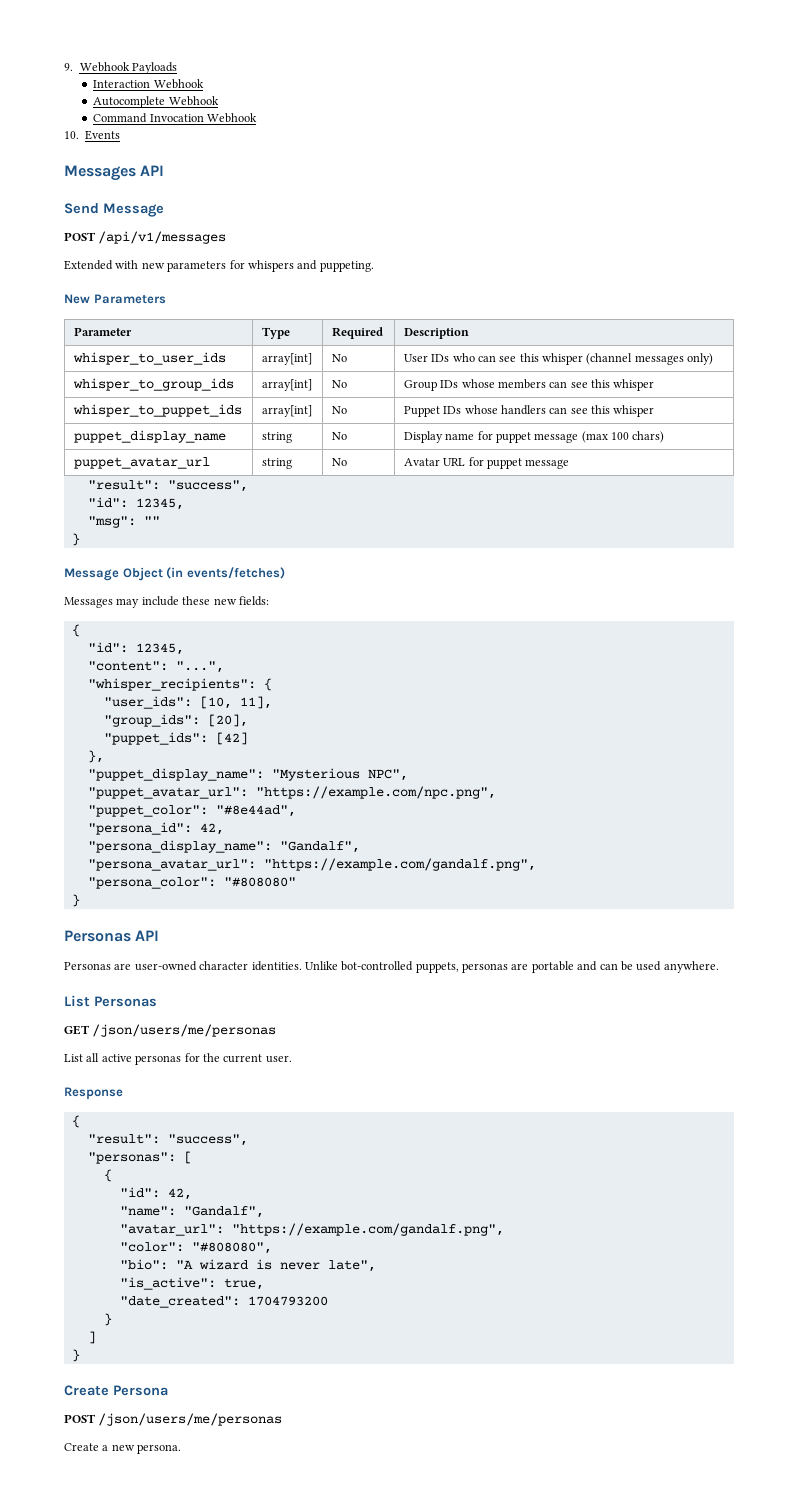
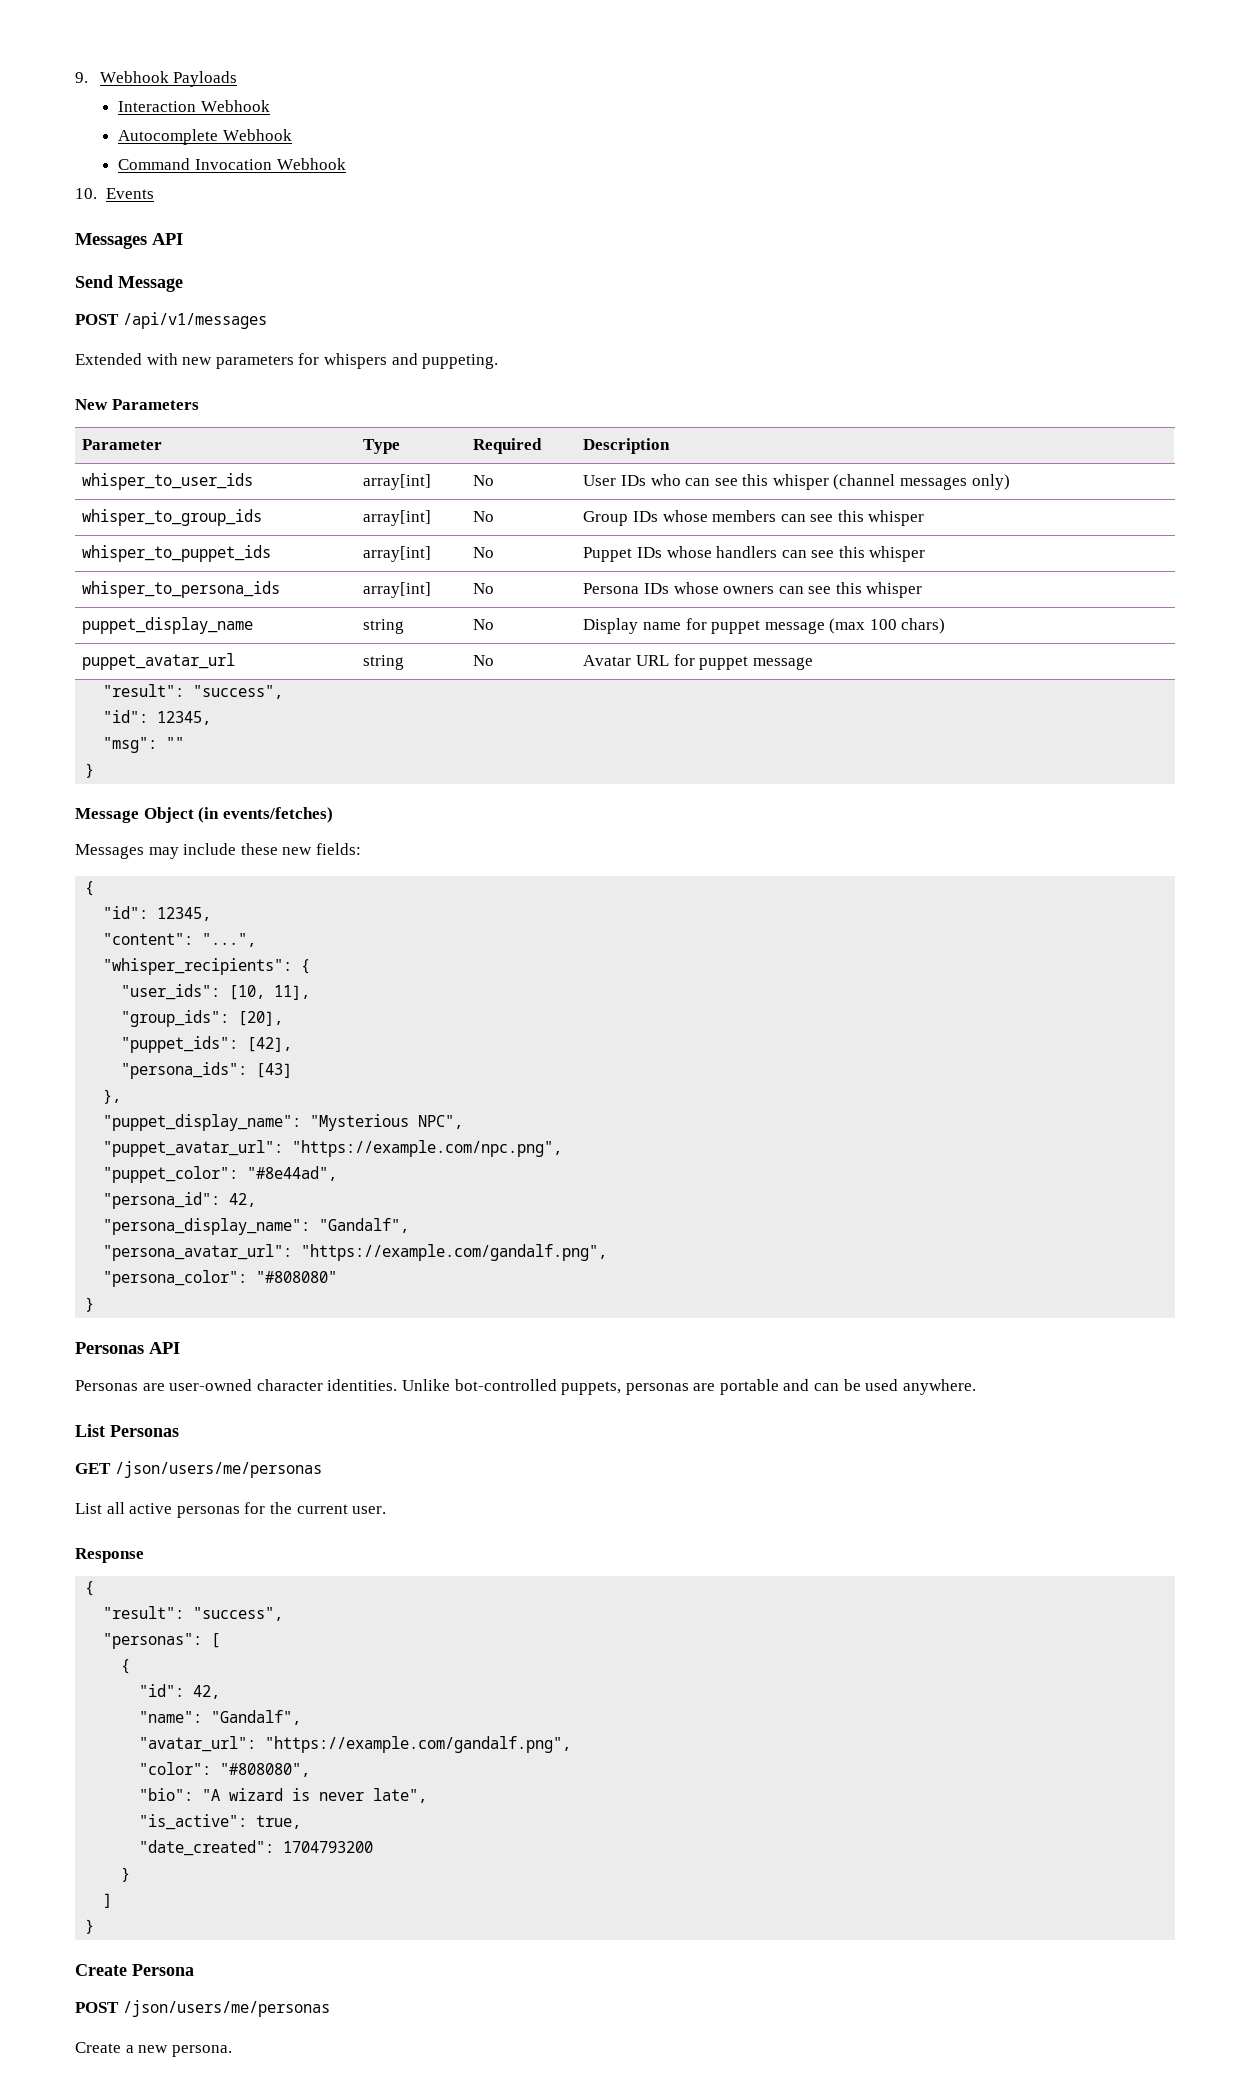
+ whisper_to_persona_ids | array[int] | No | Persona IDs whose owners can see this whisper
- "puppet_ids": [42]
+ "puppet_ids": [42],
+ "persona_ids": [43]

